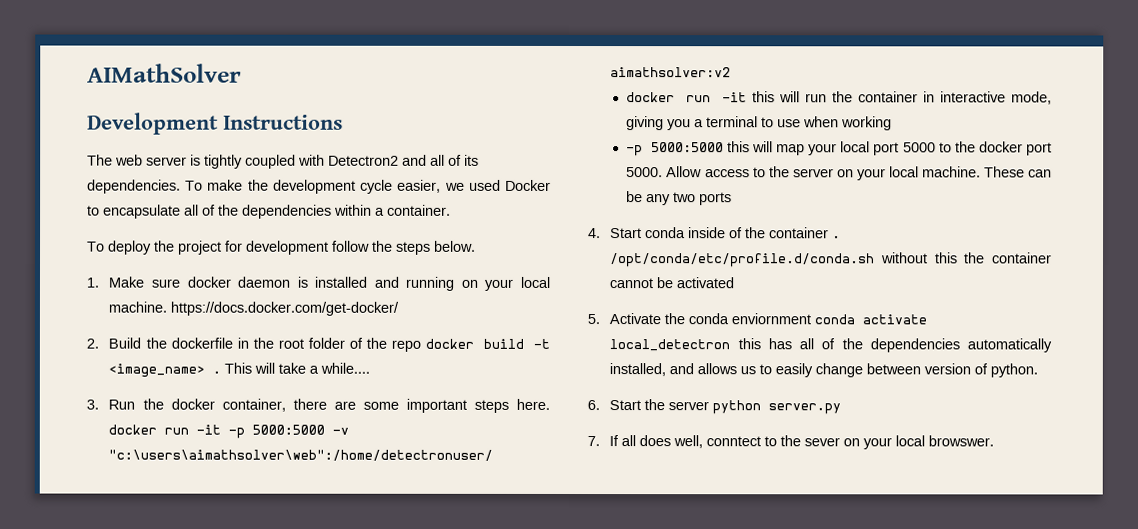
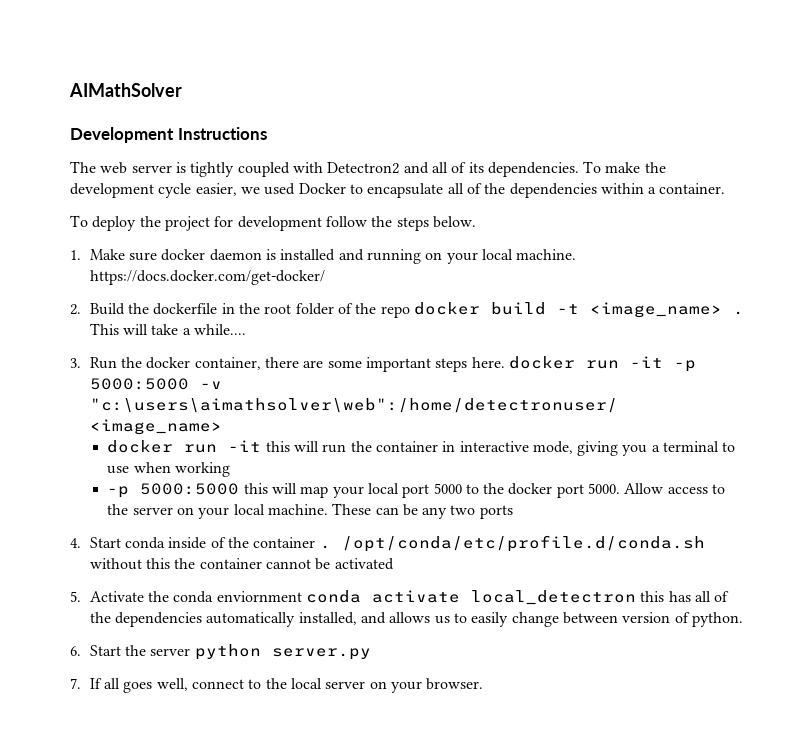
- 3. Run the docker container, there are some important steps here. docker run -it -p 5000:5000 -v "c:\users\aimathsolver\web":/home/detectronuser/ aimathsolver:v2
+ 3. Run the docker container, there are some important steps here. docker run -it -p 5000:5000 -v "c:\users\aimathsolver\web":/home/detectronuser/ <image_name>
- 7. If all does well, conntect to the sever on your local browswer.
+ 7. If all goes well, connect to the local server on your browser.

